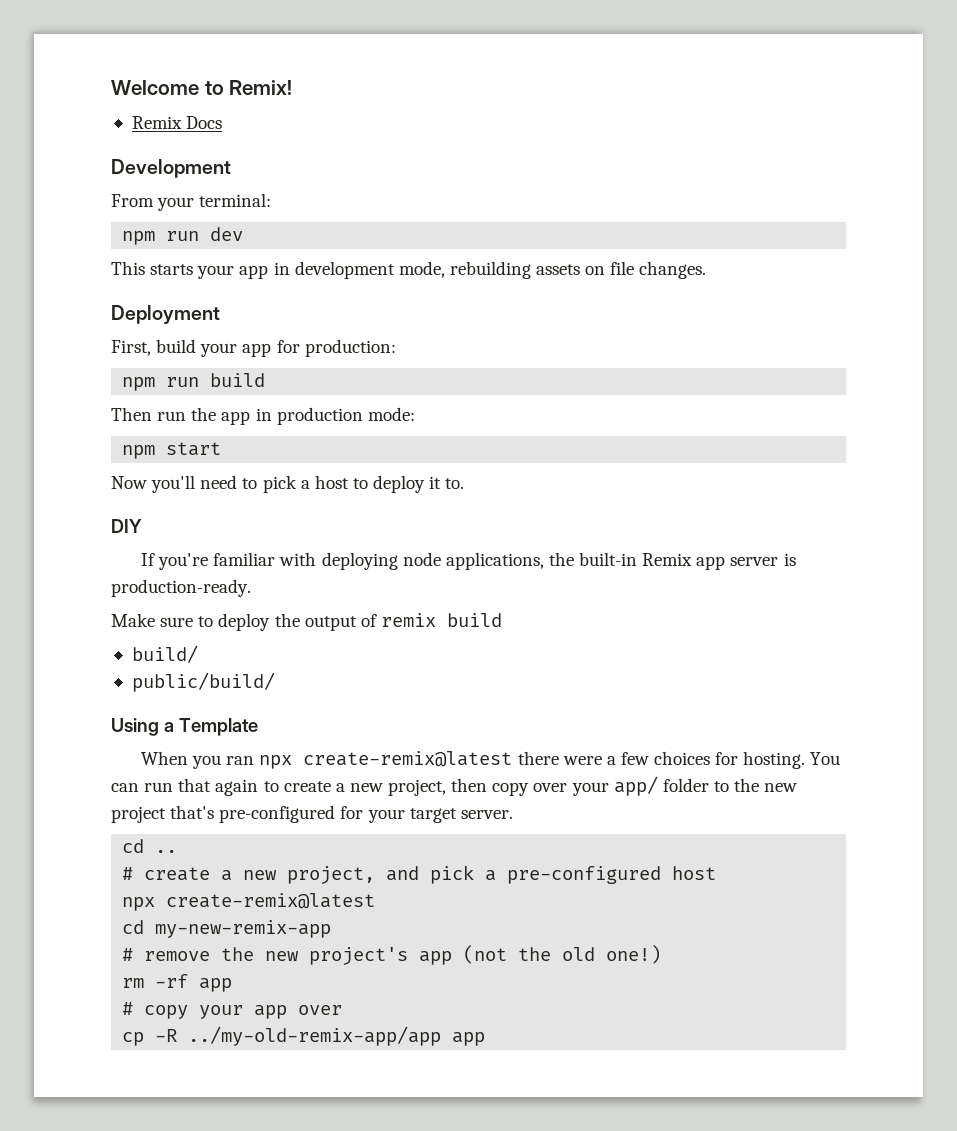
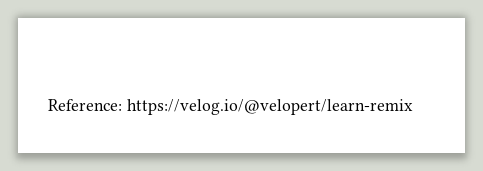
- Welcome to Remix!
- Remix Docs
- Development
- From your terminal:
- npm run dev
- This starts your app in development mode, rebuilding assets on file changes.
- Deployment
- First, build your app for production:
- npm run build
- Then run the app in production mode:
- npm start
- Now you'll need to pick a host to deploy it to.
- DIY
- If you're familiar with deploying node applications, the built-in Remix app server is production-ready.
- Make sure to deploy the output of remix build
- build/
- public/build/
- Using a Template
- When you ran npx create-remix@latest there were a few choices for hosting. You can run that again to create a new project, then copy over your app/ folder to the new project that's pre-configured for your target server.
- cd ..
- # create a new project, and pick a pre-configured host
- npx create-remix@latest
- cd my-new-remix-app
- # remove the new project's app (not the old one!)
- rm -rf app
- # copy your app over
- cp -R ../my-old-remix-app/app app
+ Reference: https://velog.io/@velopert/learn-remix

